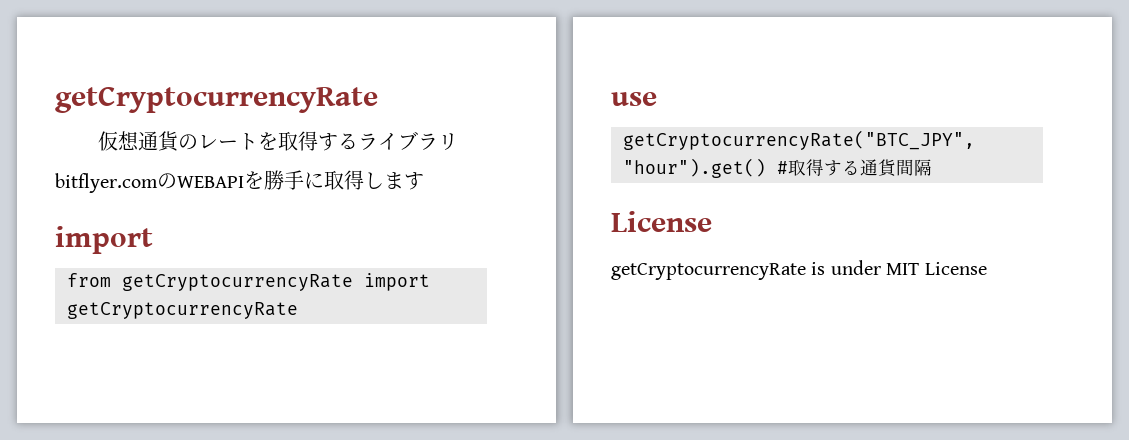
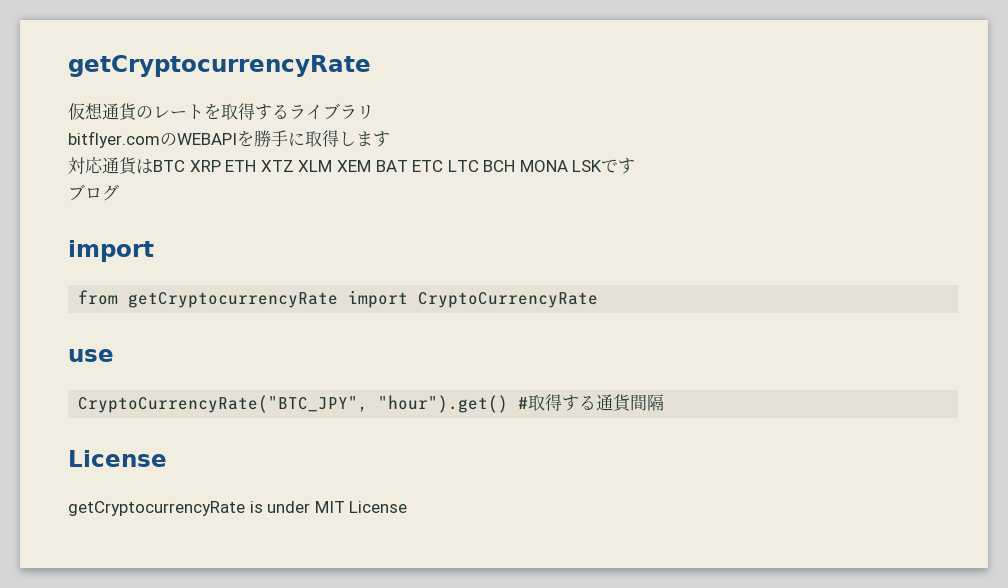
+ 対応通貨はBTC XRP ETH XTZ XLM XEM BAT ETC LTC BCH MONA LSKです
+ ブログ
- from getCryptocurrencyRate import getCryptocurrencyRate
+ from getCryptocurrencyRate import CryptoCurrencyRate
- getCryptocurrencyRate("BTC_JPY", "hour").get() #取得する通貨間隔
+ CryptoCurrencyRate("BTC_JPY", "hour").get() #取得する通貨間隔

